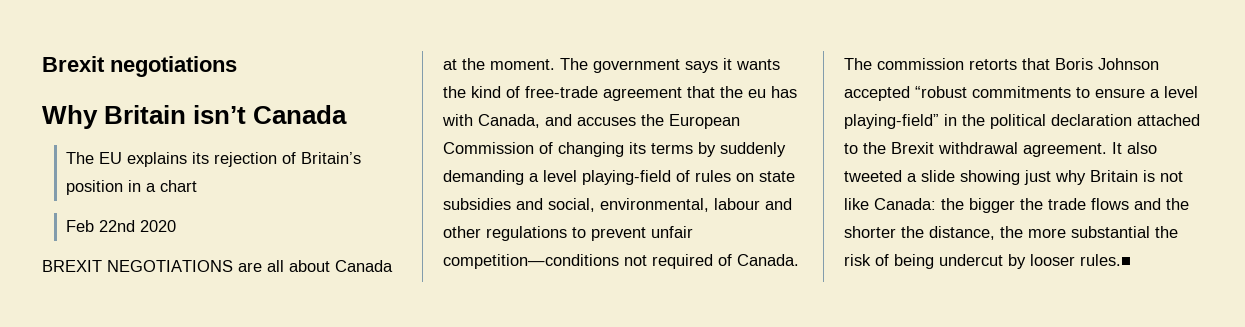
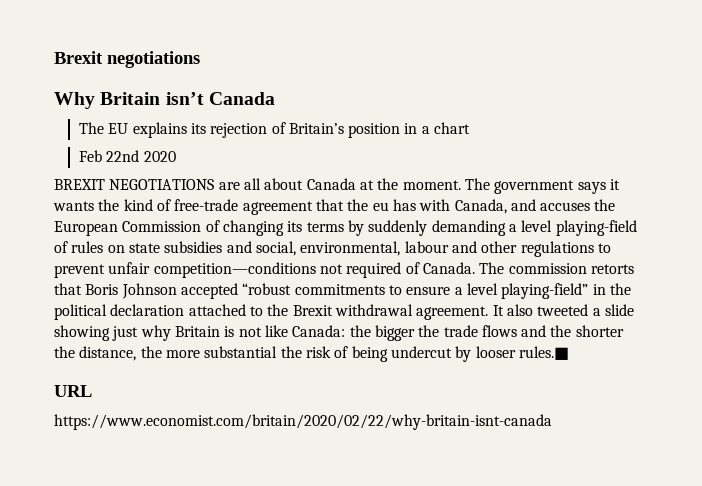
+ URL
+ https://www.economist.com/britain/2020/02/22/why-britain-isnt-canada

